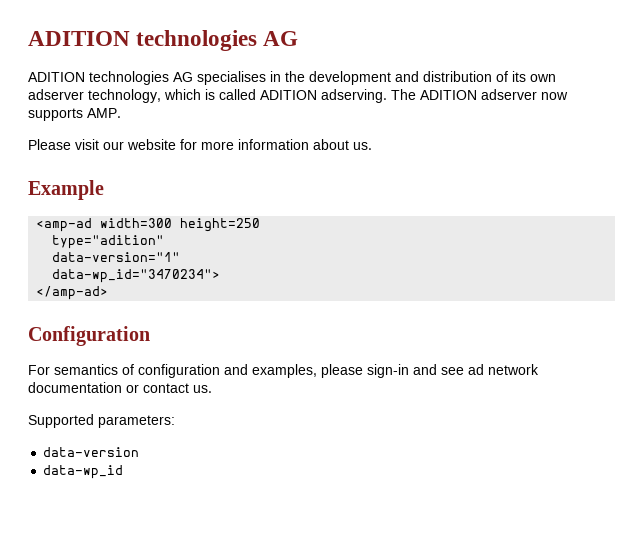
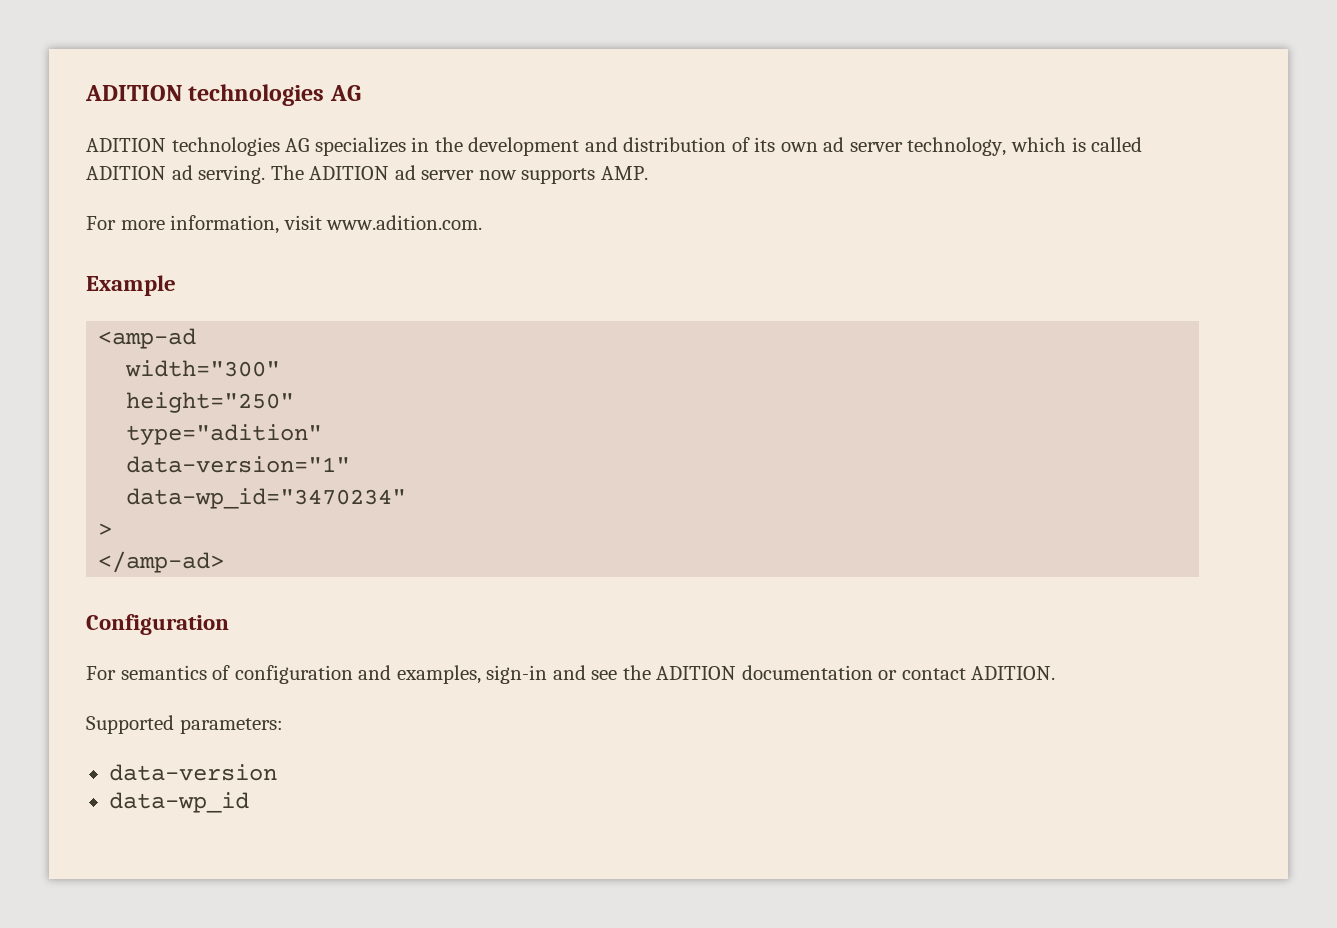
- ADITION technologies AG specialises in the development and distribution of its own adserver technology, which is called ADITION adserving. The ADITION adserver now supports AMP.
- Please visit our website for more information about us.
+ ADITION technologies AG specializes in the development and distribution of its own ad server technology, which is called ADITION ad serving. The ADITION ad server now supports AMP.
+ For more information, visit www.adition.com.
- <amp-ad width=300 height=250
+ <amp-ad
+ width="300"
+ height="250"
- data-wp_id="3470234">
+ data-wp_id="3470234"
+ >
- For semantics of configuration and examples, please sign-in and see ad network documentation or contact us.
+ For semantics of configuration and examples, sign-in and see the ADITION documentation or contact ADITION.

